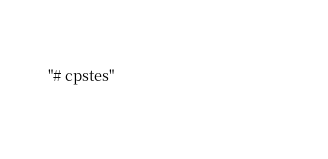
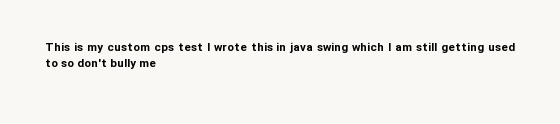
- "# cpstes"
+ This is my custom cps test I wrote this in java swing which I am still getting used to so don't bully me

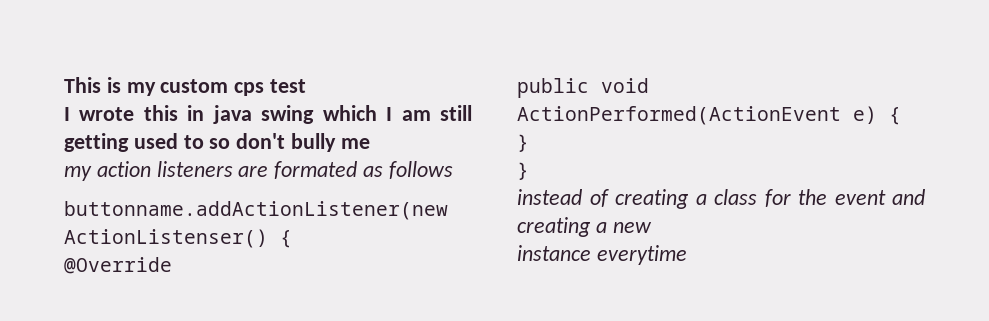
- This is my custom cps test I wrote this in java swing which I am still getting used to so don't bully me
+ This is my custom cps test
+ I wrote this in java swing which I am still getting used to so don't bully me
+ my action listeners are formated as follows
+ buttonname.addActionListener(new ActionListenser() {
+ @Override
+ public void ActionPerformed(ActionEvent e) {
+ }
+ }
+ instead of creating a class for the event and creating a new
+ instance everytime

